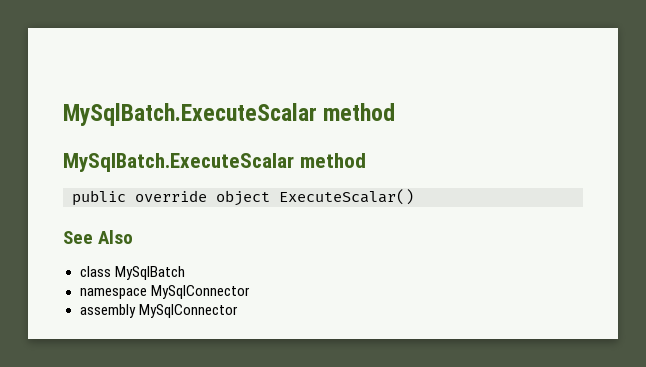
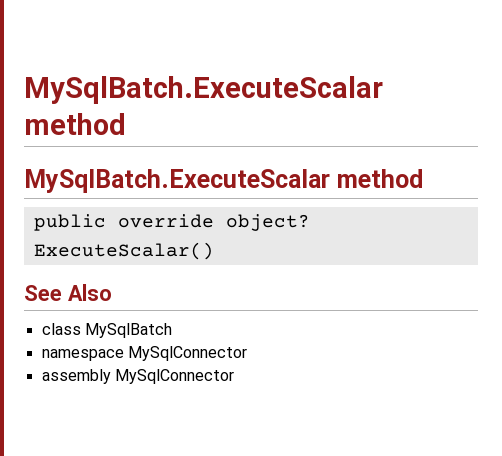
- public override object ExecuteScalar()
+ public override object? ExecuteScalar()

